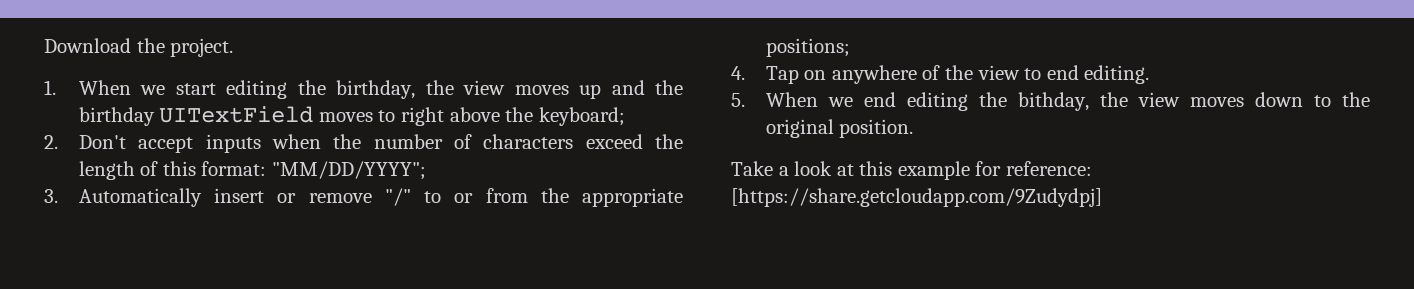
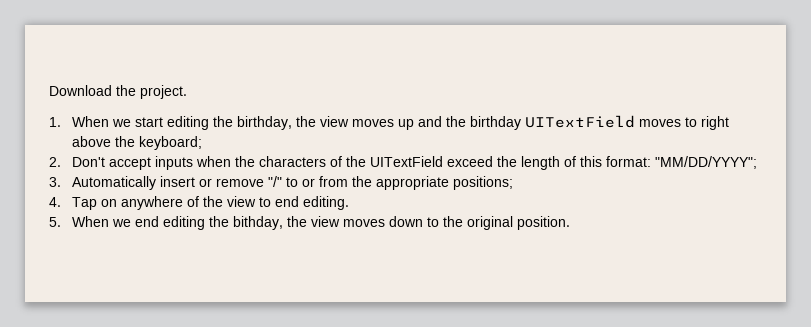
- 2. Don't accept inputs when the number of characters exceed the length of this format: "MM/DD/YYYY";
+ 2. Don't accept inputs when the characters of the UITextField exceed the length of this format: "MM/DD/YYYY";
- Take a look at this example for reference: [https://share.getcloudapp.com/9Zudydpj]

